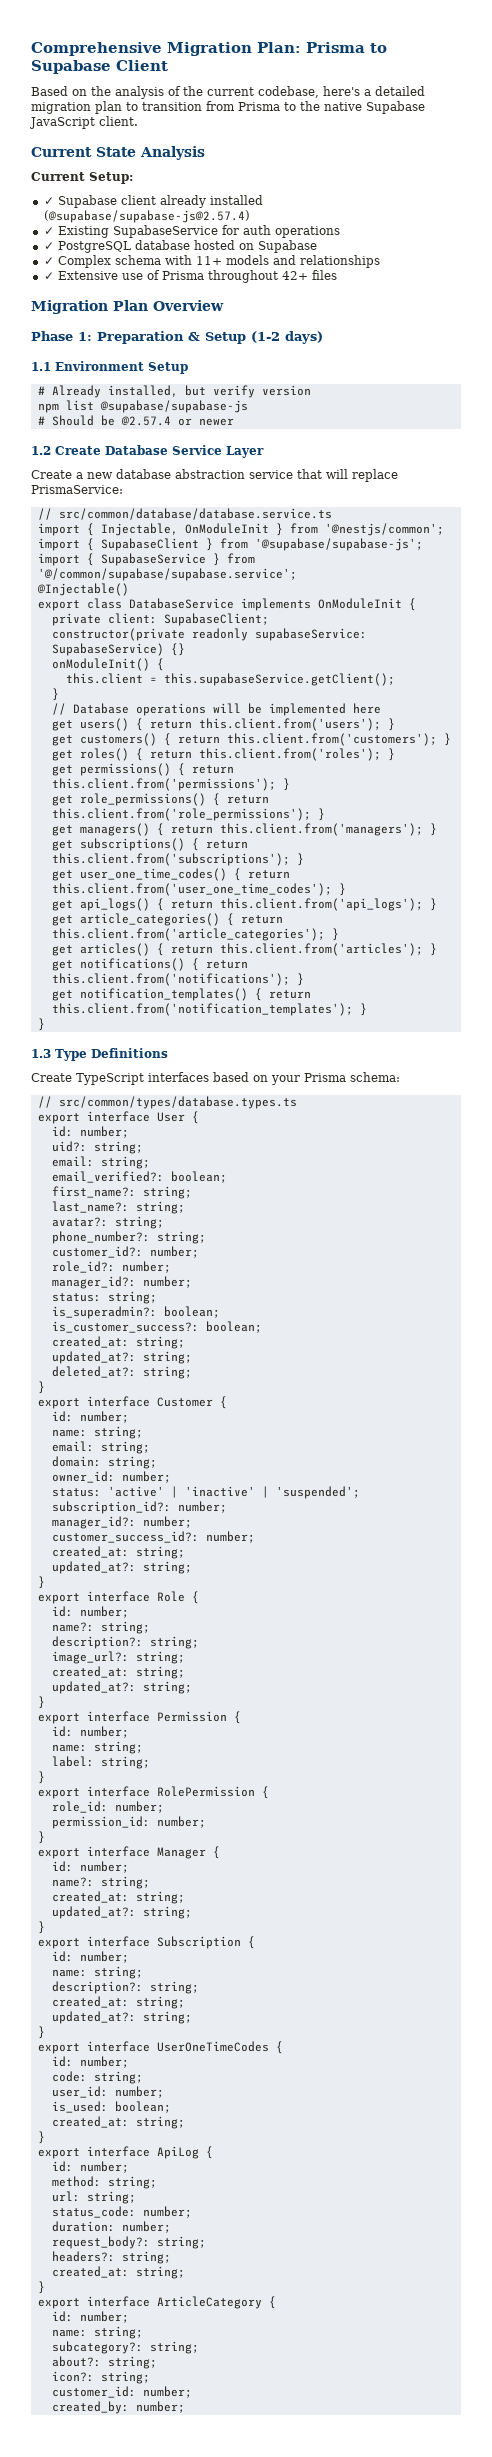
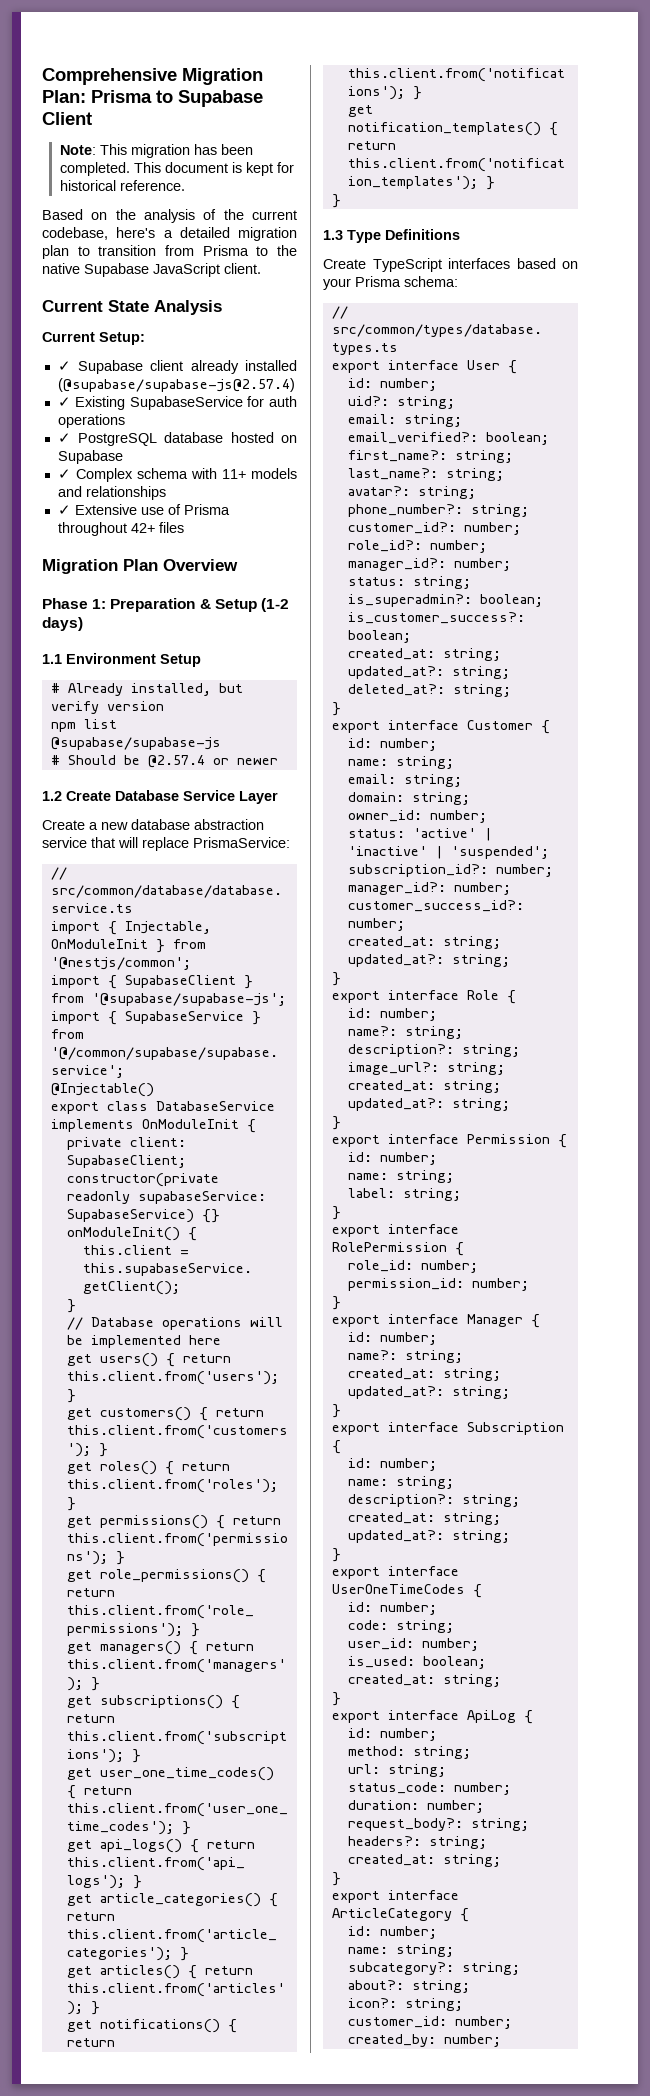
+ Note: This migration has been completed. This document is kept for historical reference.

